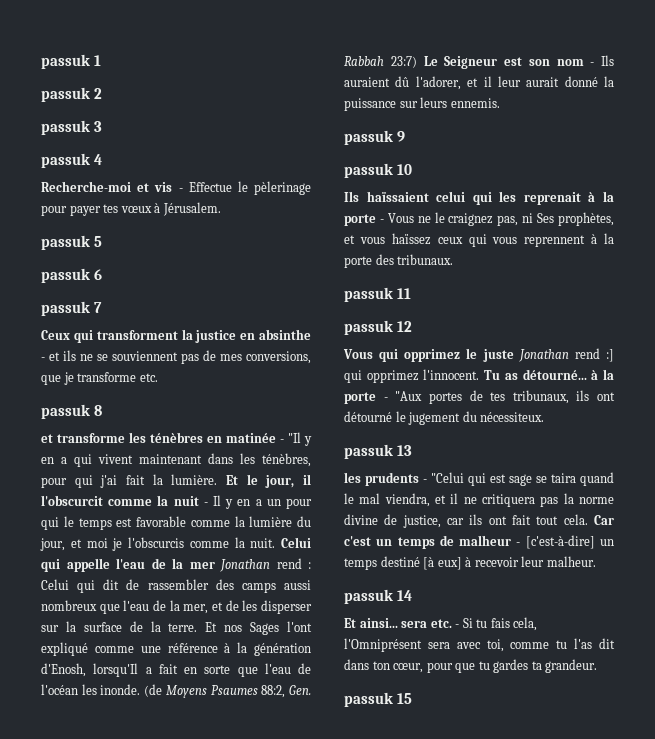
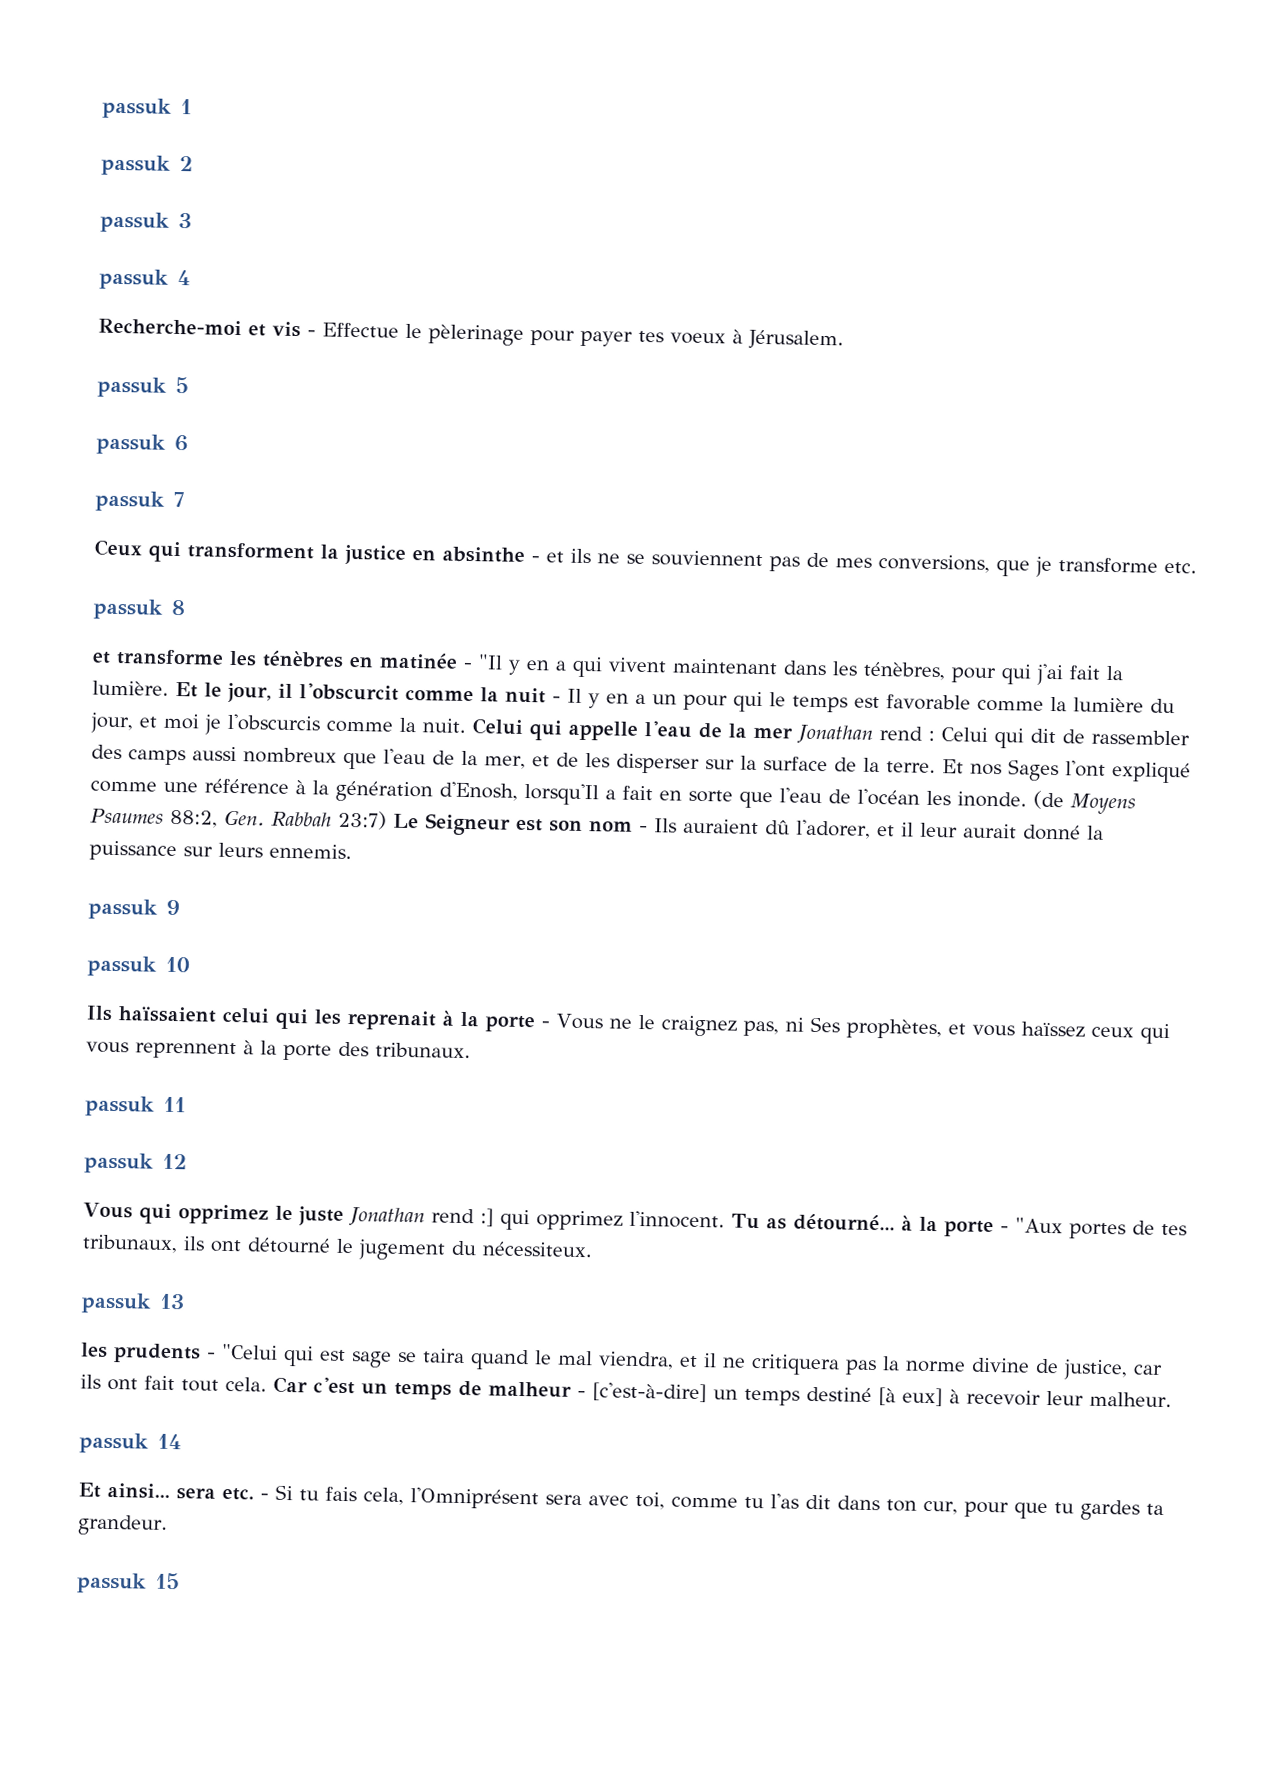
- Recherche-moi et vis - Effectue le pèlerinage pour payer tes vœux à Jérusalem.
+ Recherche-moi et vis - Effectue le pèlerinage pour payer tes voeux à Jérusalem.
- Et ainsi... sera etc. - Si tu fais cela, l'Omniprésent sera avec toi, comme tu l'as dit dans ton cœur, pour que tu gardes ta grandeur.
+ Et ainsi... sera etc. - Si tu fais cela, l'Omniprésent sera avec toi, comme tu l'as dit dans ton cur, pour que tu gardes ta grandeur.

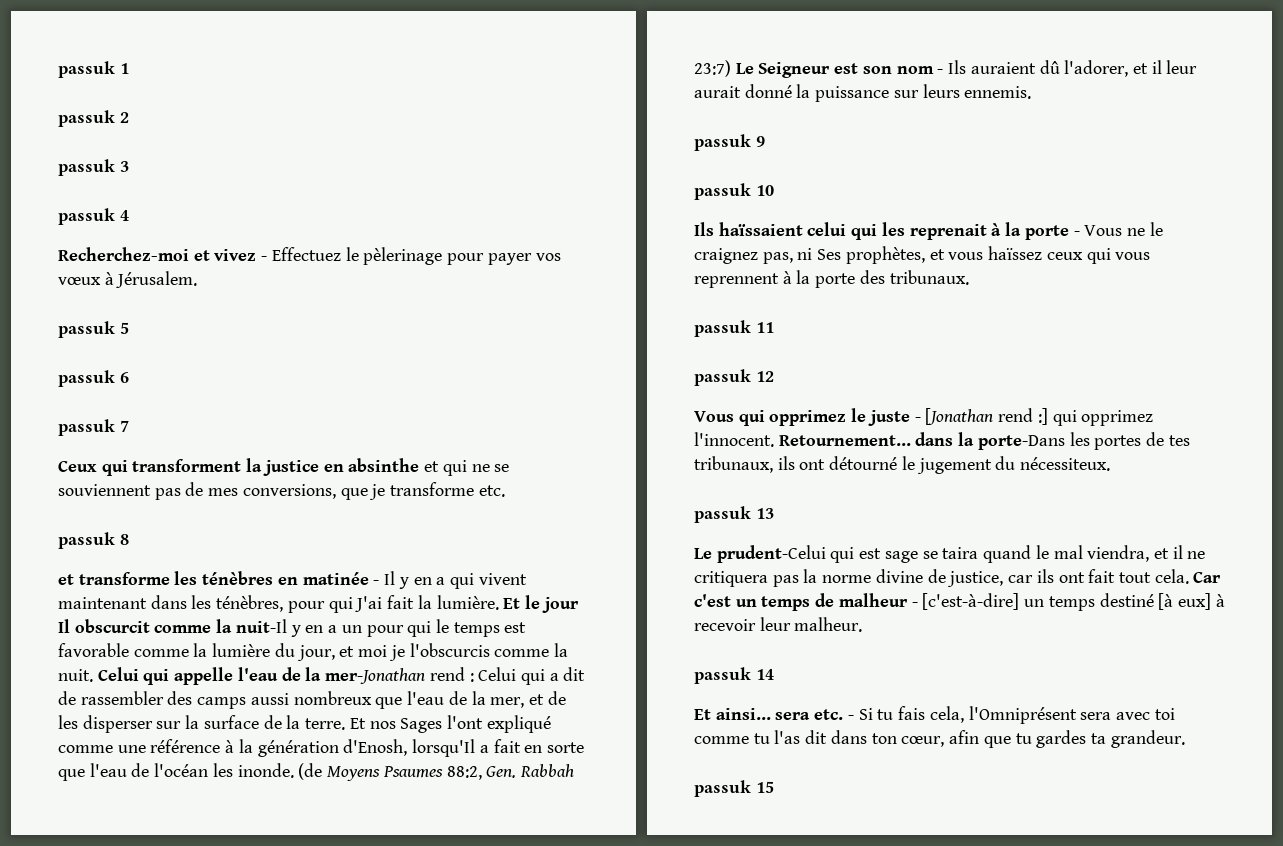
- Recherche-moi et vis - Effectue le pèlerinage pour payer tes voeux à Jérusalem.
+ Recherchez-moi et vivez - Effectuez le pèlerinage pour payer vos vœux à Jérusalem.
- Ceux qui transforment la justice en absinthe - et ils ne se souviennent pas de mes conversions, que je transforme etc.
+ Ceux qui transforment la justice en absinthe et qui ne se souviennent pas de mes conversions, que je transforme etc.
- et transforme les ténèbres en matinée - "Il y en a qui vivent maintenant dans les ténèbres, pour qui j'ai fait la lumière.
+ et transforme les ténèbres en matinée - Il y en a qui vivent maintenant dans les ténèbres, pour qui J'ai fait la lumière.
- Et le jour, il l'obscurcit comme la nuit - Il y en a un pour qui le temps est favorable comme la lumière du jour, et moi je l'obscurcis comme la nuit.
+ Et le jour Il obscurcit comme la nuit-Il y en a un pour qui le temps est favorable comme la lumière du jour, et moi je l'obscurcis comme la nuit.
- Celui qui appelle l'eau de la mer Jonathan rend : Celui qui dit de rassembler des camps aussi nombreux que l'eau de la mer, et de les disperser sur la surface de la terre.
+ Celui qui appelle l'eau de la mer-Jonathan rend : Celui qui a dit de rassembler des camps aussi nombreux que l'eau de la mer, et de les disperser sur la surface de la terre.
- Vous qui opprimez le juste Jonathan rend :] qui opprimez l'innocent.
+ Vous qui opprimez le juste - [Jonathan rend :] qui opprimez l'innocent.
- Tu as détourné... à la porte - "Aux portes de tes tribunaux, ils ont détourné le jugement du nécessiteux.
+ Retournement... dans la porte-Dans les portes de tes tribunaux, ils ont détourné le jugement du nécessiteux.
- les prudents - "Celui qui est sage se taira quand le mal viendra, et il ne critiquera pas la norme divine de justice, car ils ont fait tout cela.
+ Le prudent-Celui qui est sage se taira quand le mal viendra, et il ne critiquera pas la norme divine de justice, car ils ont fait tout cela.
- Et ainsi... sera etc. - Si tu fais cela, l'Omniprésent sera avec toi, comme tu l'as dit dans ton cur, pour que tu gardes ta grandeur.
+ Et ainsi... sera etc. - Si tu fais cela, l'Omniprésent sera avec toi comme tu l'as dit dans ton cœur, afin que tu gardes ta grandeur.

